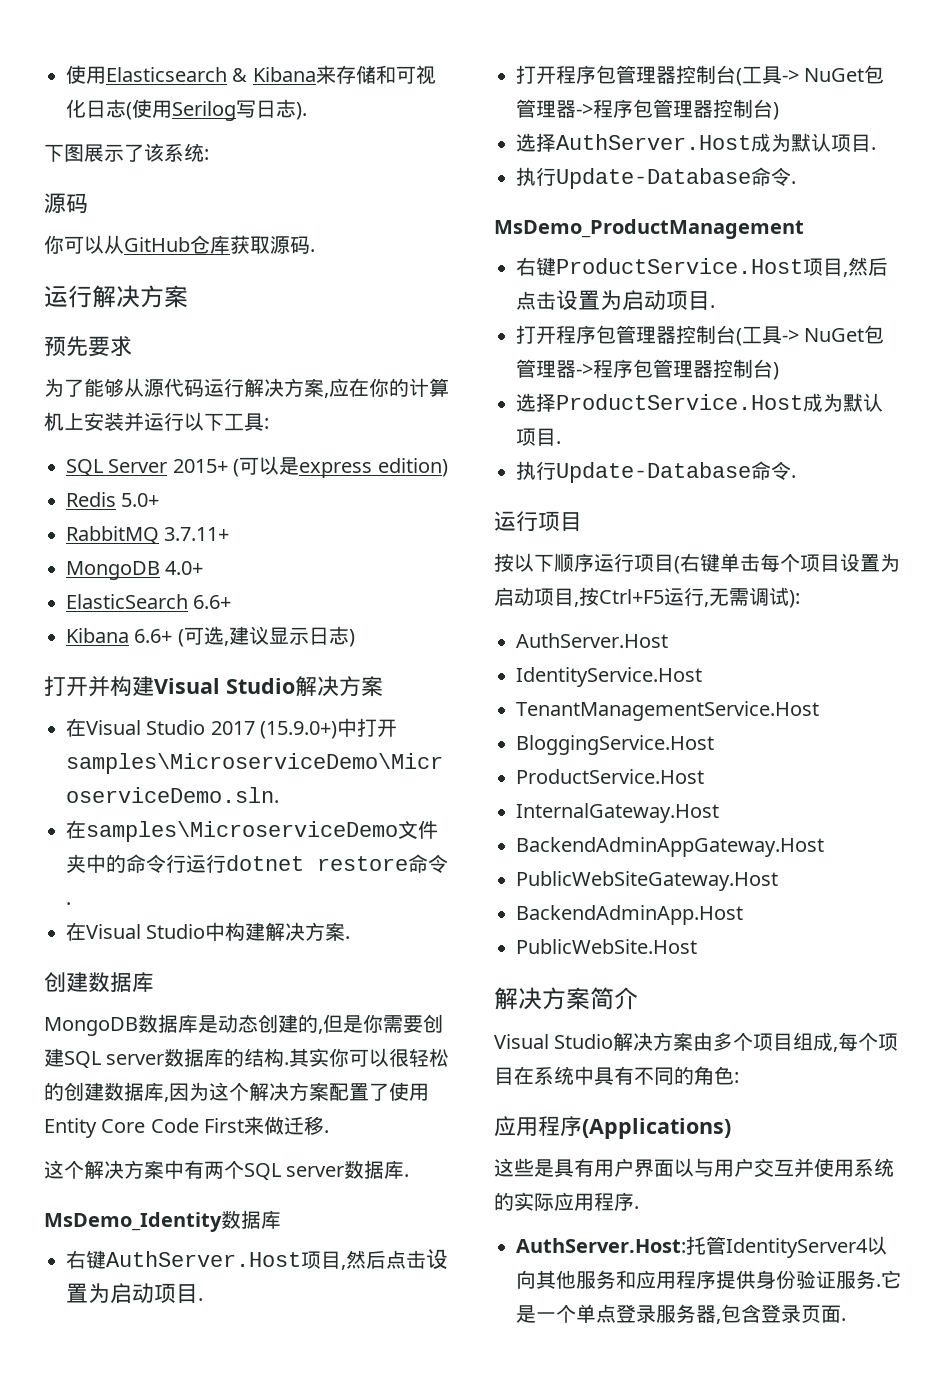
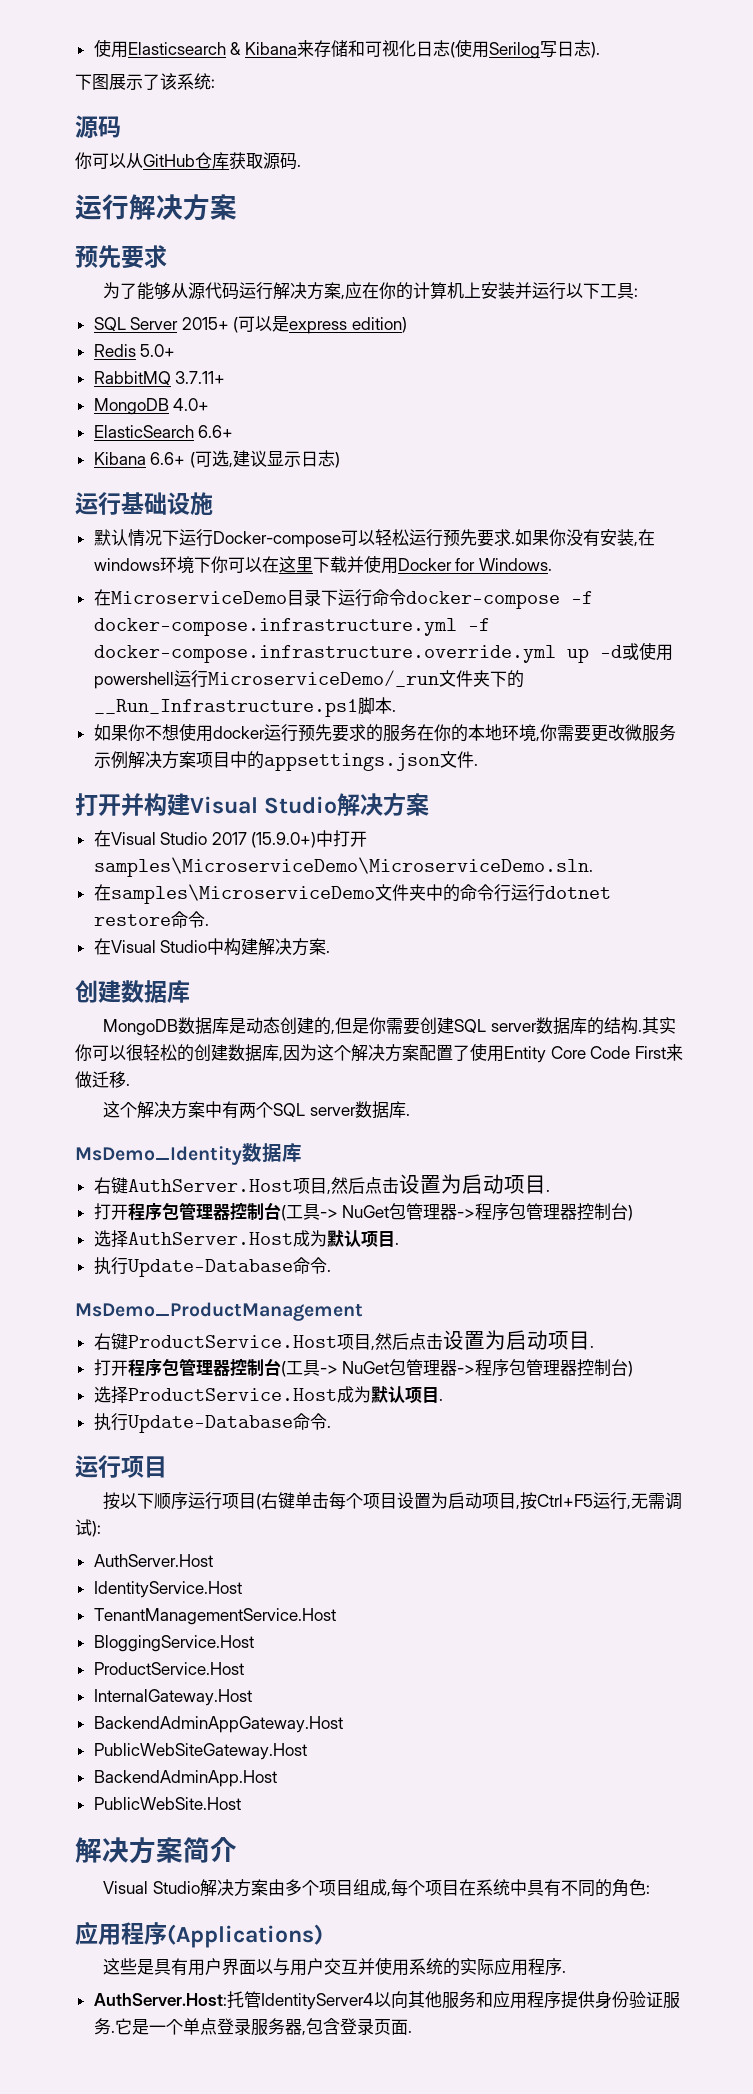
+ 运行基础设施
+ 默认情况下运行Docker-compose可以轻松运行预先要求.如果你没有安装,在windows环境下你可以在这里下载并使用Docker for Windows.
+ 在MicroserviceDemo目录下运行命令docker-compose -f docker-compose.infrastructure.yml -f docker-compose.infrastructure.override.yml up -d或使用powershell运行MicroserviceDemo/_run文件夹下的__Run_Infrastructure.ps1脚本.
+ 如果你不想使用docker运行预先要求的服务在你的本地环境,你需要更改微服务示例解决方案项目中的appsettings.json文件.

